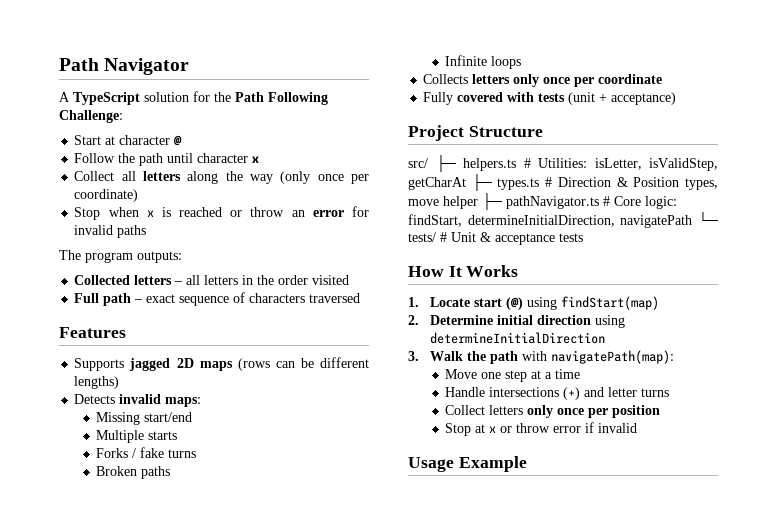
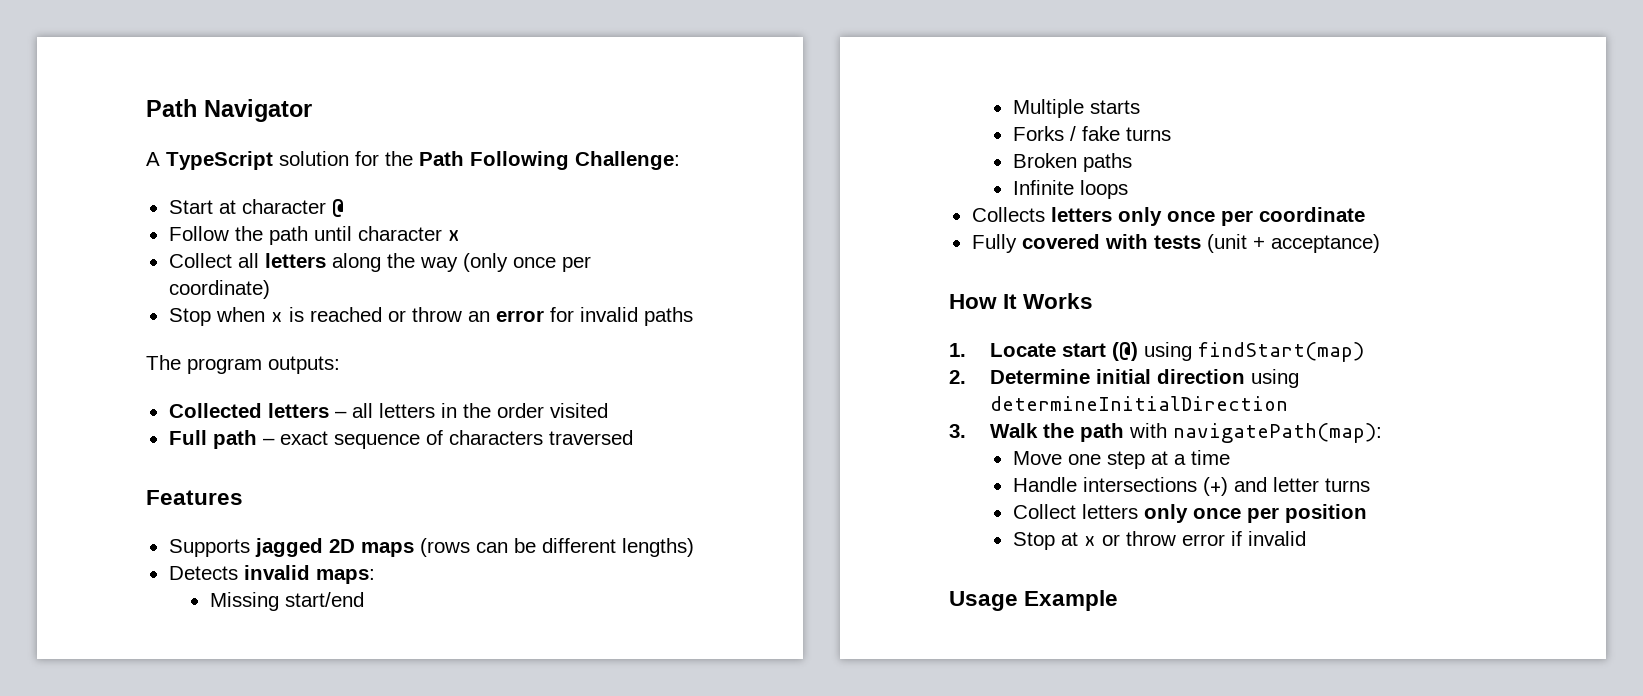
- Project Structure
- src/ ├─ helpers.ts # Utilities: isLetter, isValidStep, getCharAt ├─ types.ts # Direction & Position types, move helper ├─ pathNavigator.ts # Core logic: findStart, determineInitialDirection, navigatePath └─ tests/ # Unit & acceptance tests

